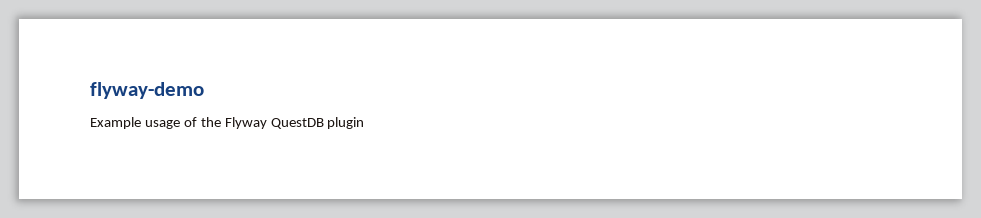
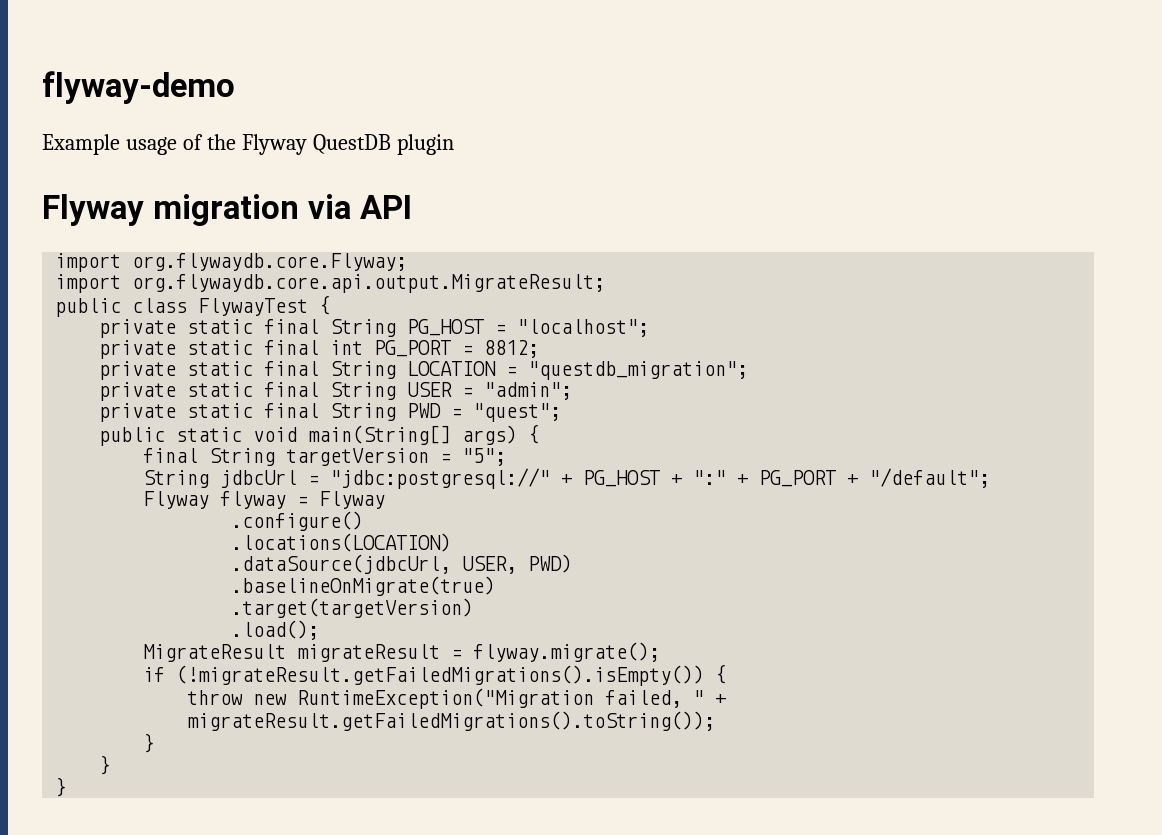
+ Flyway migration via API
+ import org.flywaydb.core.Flyway;
+ import org.flywaydb.core.api.output.MigrateResult;
+ public class FlywayTest {
+ private static final String PG_HOST = "localhost";
+ private static final int PG_PORT = 8812;
+ private static final String LOCATION = "questdb_migration";
+ private static final String USER = "admin";
+ private static final String PWD = "quest";
+ public static void main(String[] args) {
+ final String targetVersion = "5";
+ String jdbcUrl = "jdbc:postgresql://" + PG_HOST + ":" + PG_PORT + "/default";
+ Flyway flyway = Flyway
+ .configure()
+ .locations(LOCATION)
+ .dataSource(jdbcUrl, USER, PWD)
+ .baselineOnMigrate(true)
+ .target(targetVersion)
+ .load();
+ MigrateResult migrateResult = flyway.migrate();
+ if (!migrateResult.getFailedMigrations().isEmpty()) {
+ throw new RuntimeException("Migration failed, " + migrateResult.getFailedMigrations().toString());
+ }
+ }
+ }

